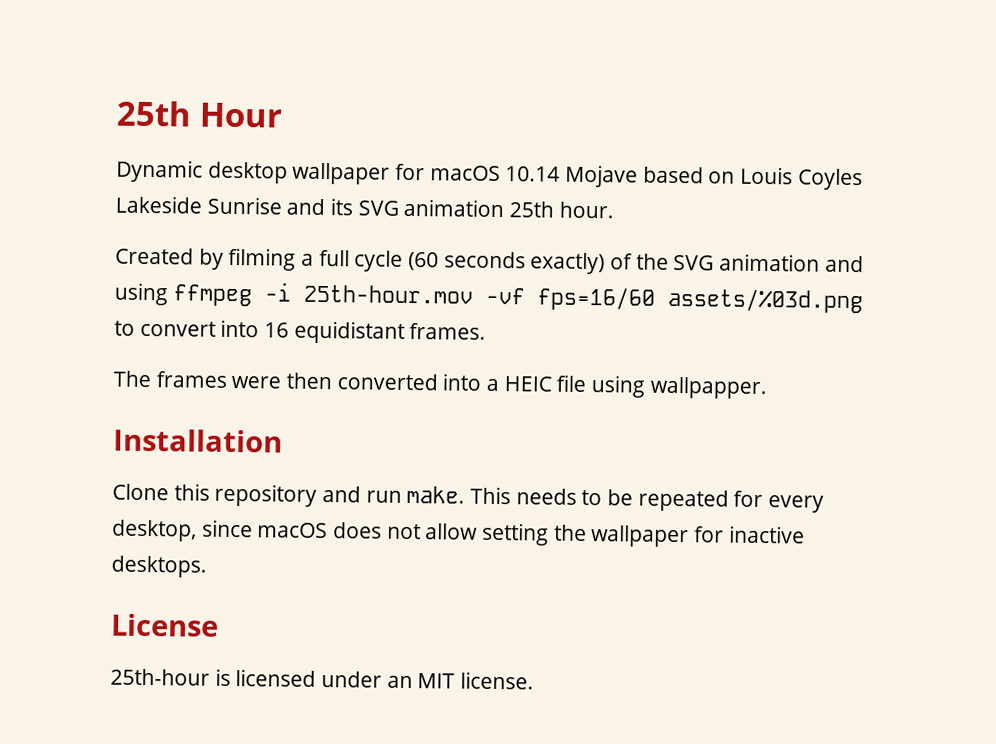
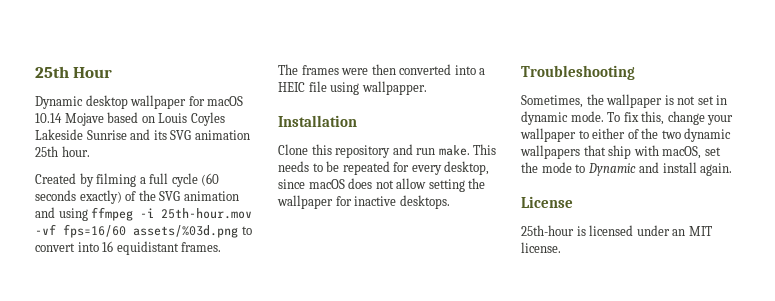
+ Troubleshooting
+ Sometimes, the wallpaper is not set in dynamic mode. To fix this, change your wallpaper to either of the two dynamic wallpapers that ship with macOS, set the mode to Dynamic and install again.

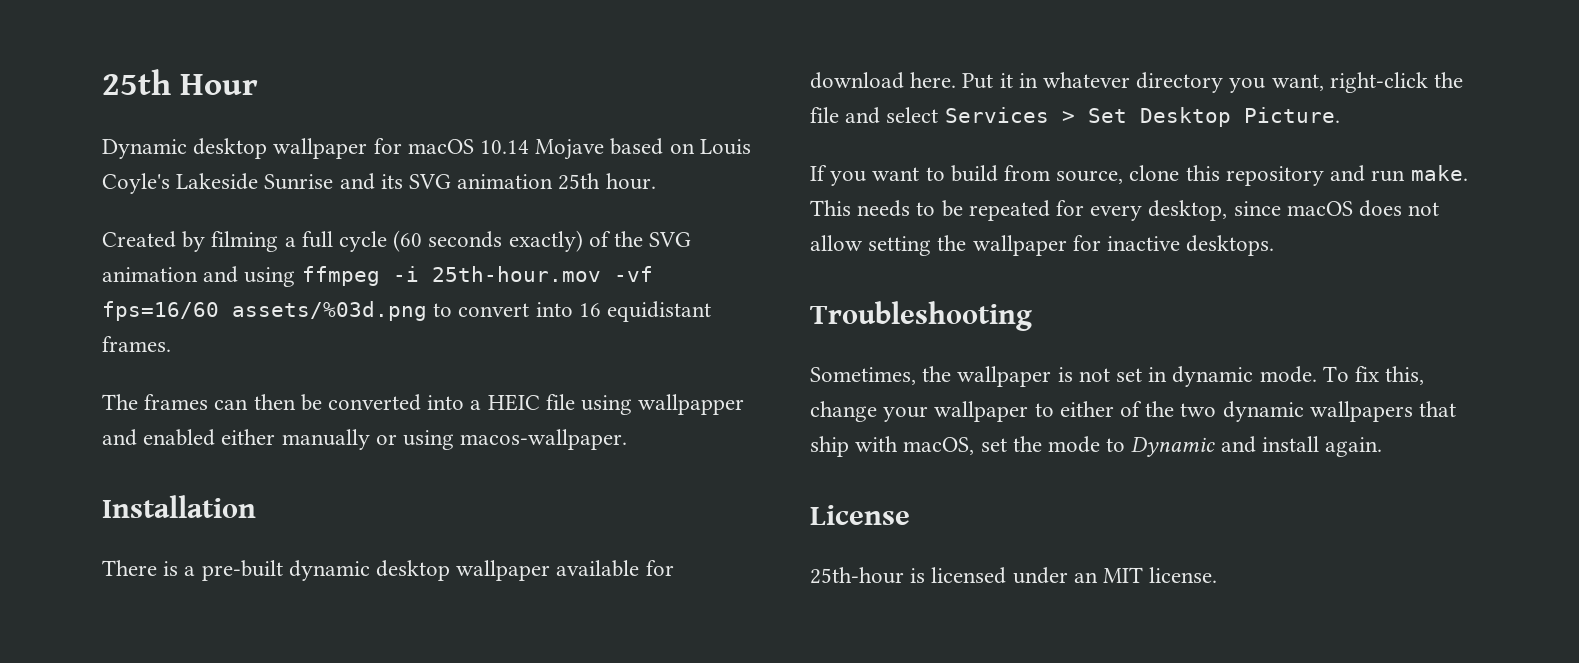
- Dynamic desktop wallpaper for macOS 10.14 Mojave based on Louis Coyles Lakeside Sunrise and its SVG animation 25th hour.
+ Dynamic desktop wallpaper for macOS 10.14 Mojave based on Louis Coyle's Lakeside Sunrise and its SVG animation 25th hour.
- The frames were then converted into a HEIC file using wallpapper.
+ The frames can then be converted into a HEIC file using wallpapper and enabled either manually or using macos-wallpaper.
  Installation
- Clone this repository and run make.
+ There is a pre-built dynamic desktop wallpaper available for download here. Put it in whatever directory you want, right-click the file and select Services > Set Desktop Picture.
+ If you want to build from source, clone this repository and run make.

